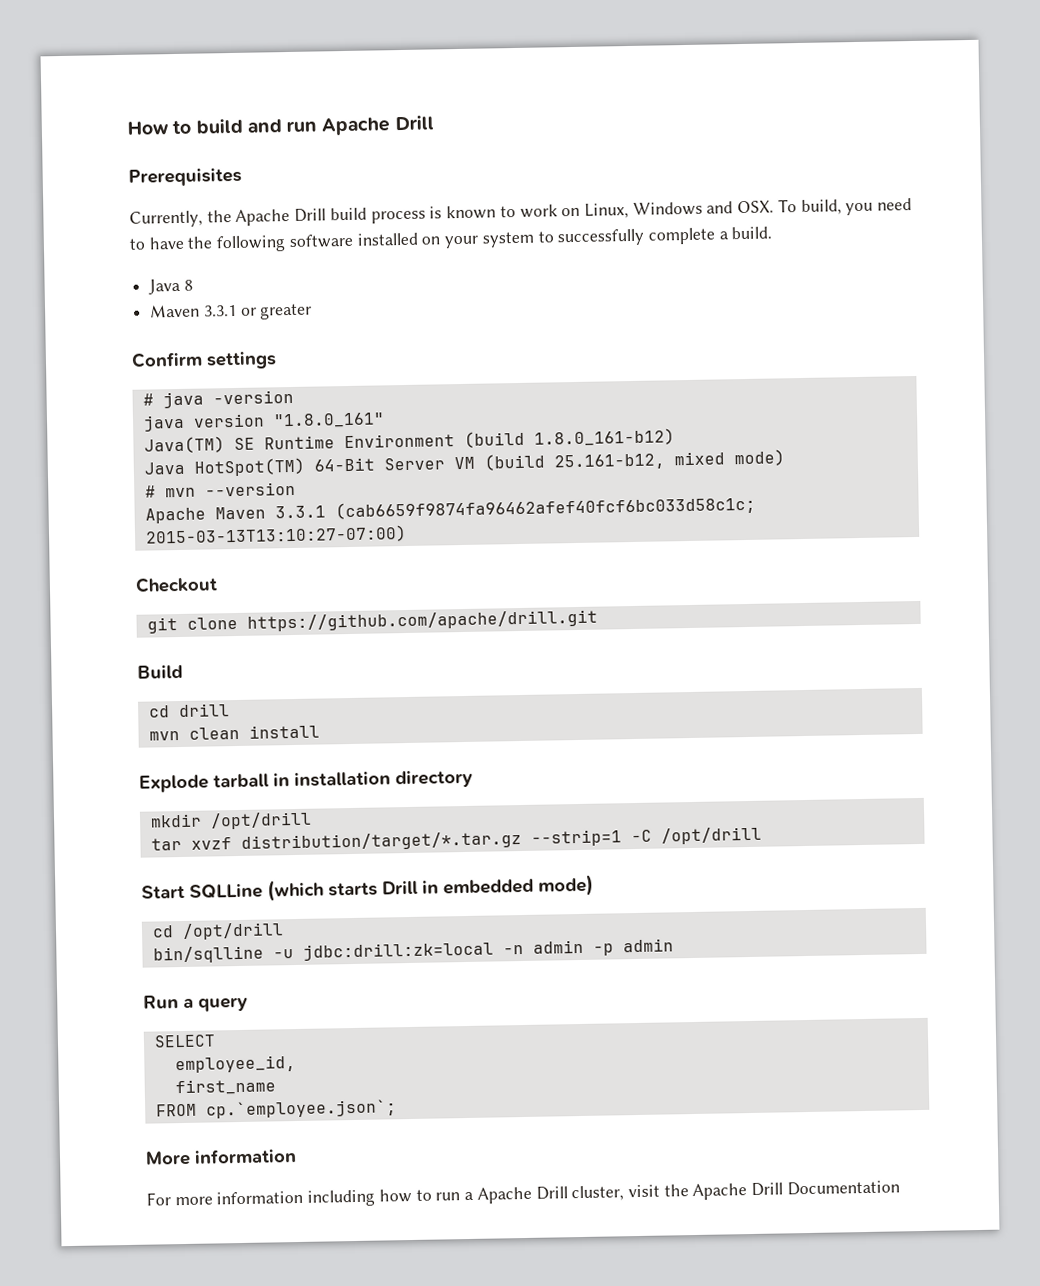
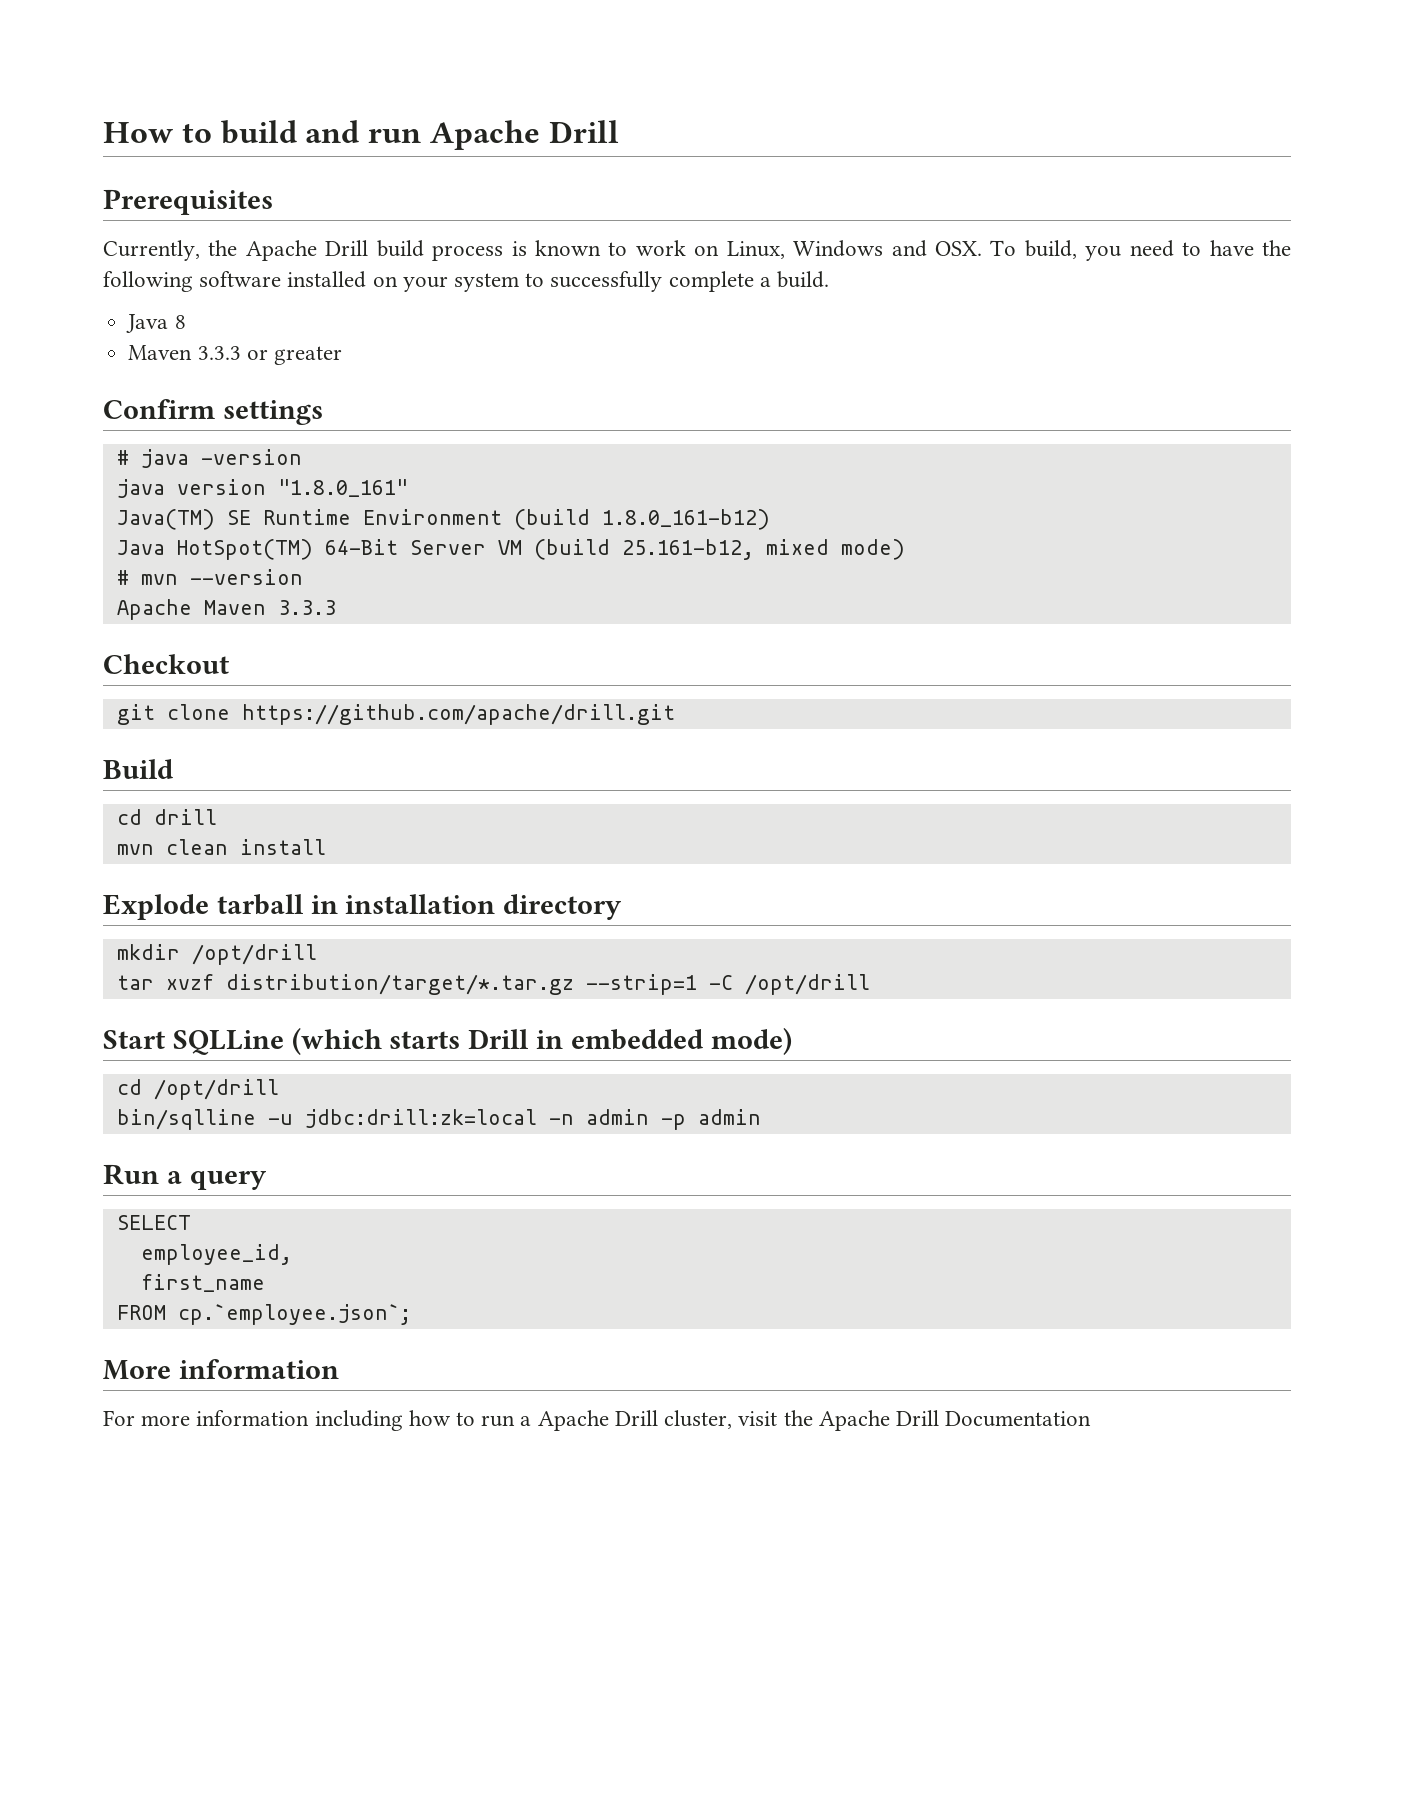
- Maven 3.3.1 or greater
+ Maven 3.3.3 or greater
- Apache Maven 3.3.1 (cab6659f9874fa96462afef40fcf6bc033d58c1c; 2015-03-13T13:10:27-07:00)
+ Apache Maven 3.3.3

